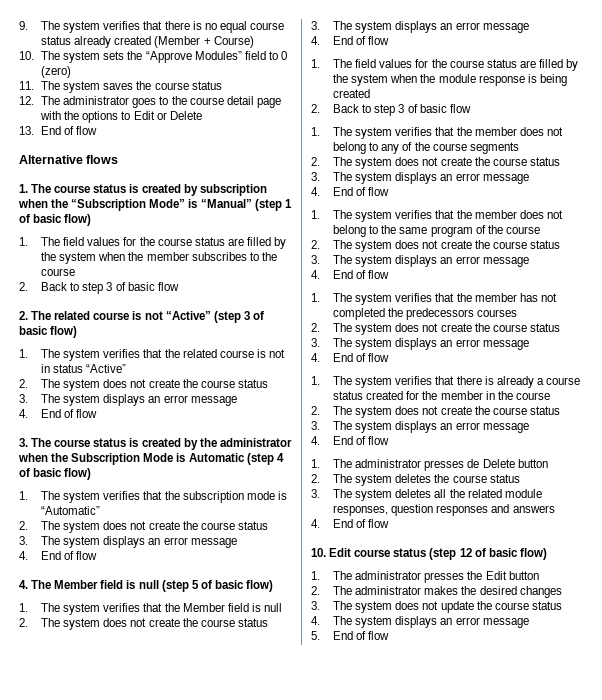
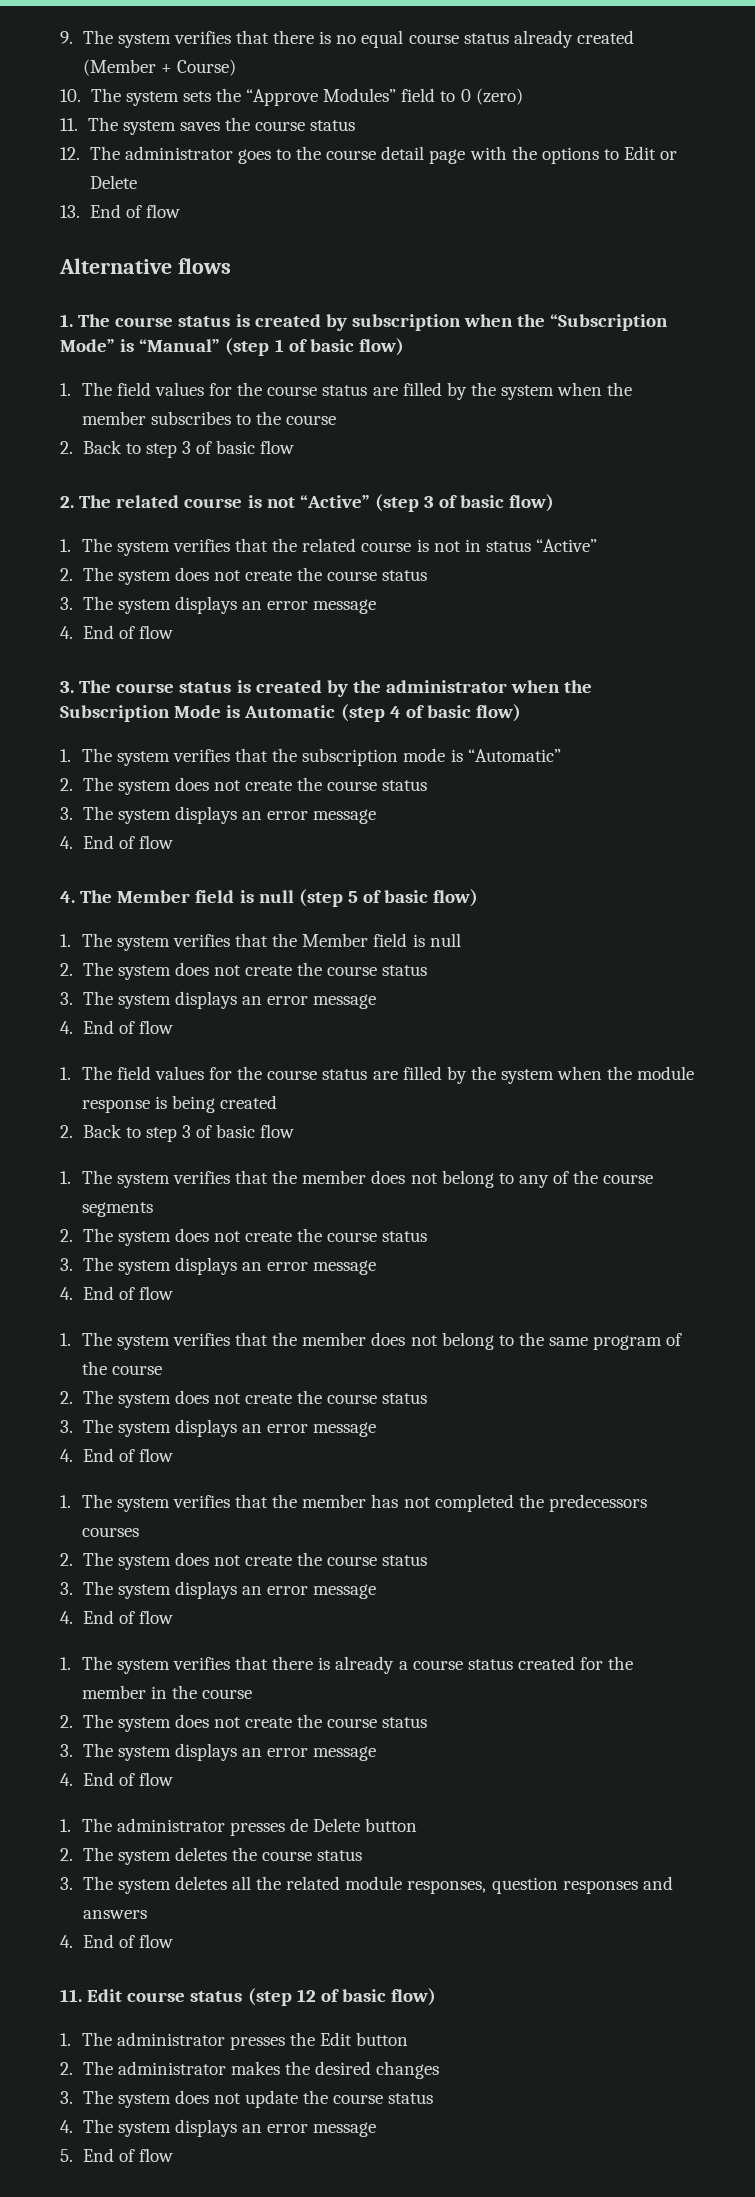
- 10. Edit course status (step 12 of basic flow)
+ 11. Edit course status (step 12 of basic flow)

